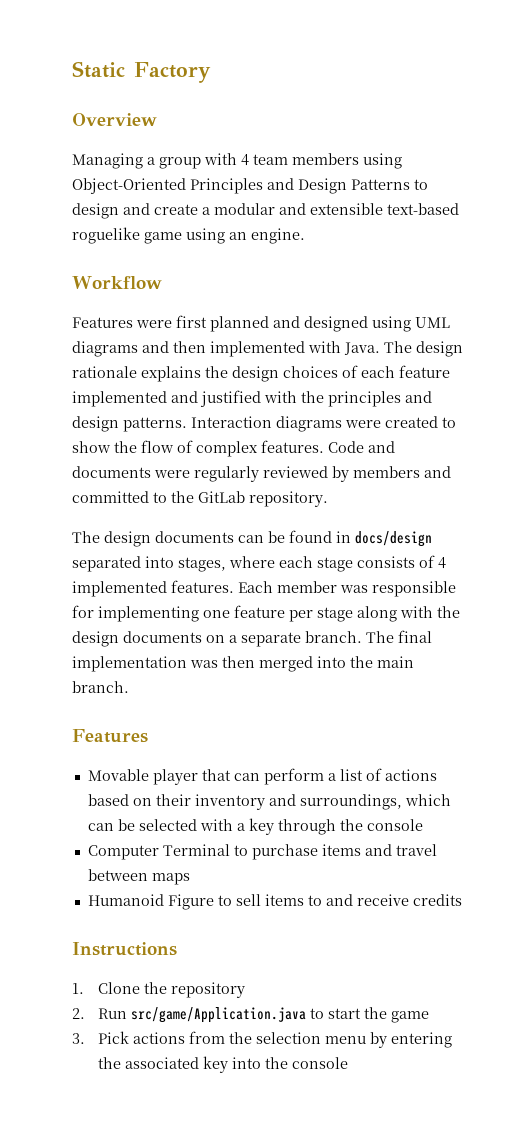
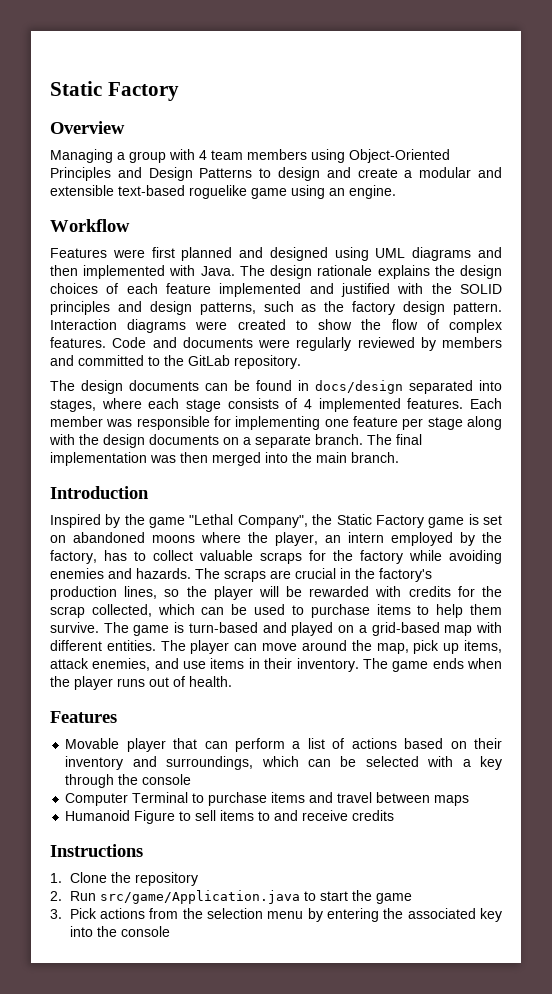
- The design rationale explains the design choices of each feature implemented and justified with the principles and design patterns.
+ The design rationale explains the design choices of each feature implemented and justified with the SOLID principles and design patterns, such as the factory design pattern.
+ Introduction
+ Inspired by the game "Lethal Company", the Static Factory game is set on abandoned moons where the player, an intern employed by the factory, has to collect valuable scraps for the factory while avoiding enemies and hazards. The scraps are crucial in the factory's production lines, so the player will be rewarded with credits for the scrap collected, which can be used to purchase items to help them survive. The game is turn-based and played on a grid-based map with different entities. The player can move around the map, pick up items, attack enemies, and use items in their inventory. The game ends when the player runs out of health.

